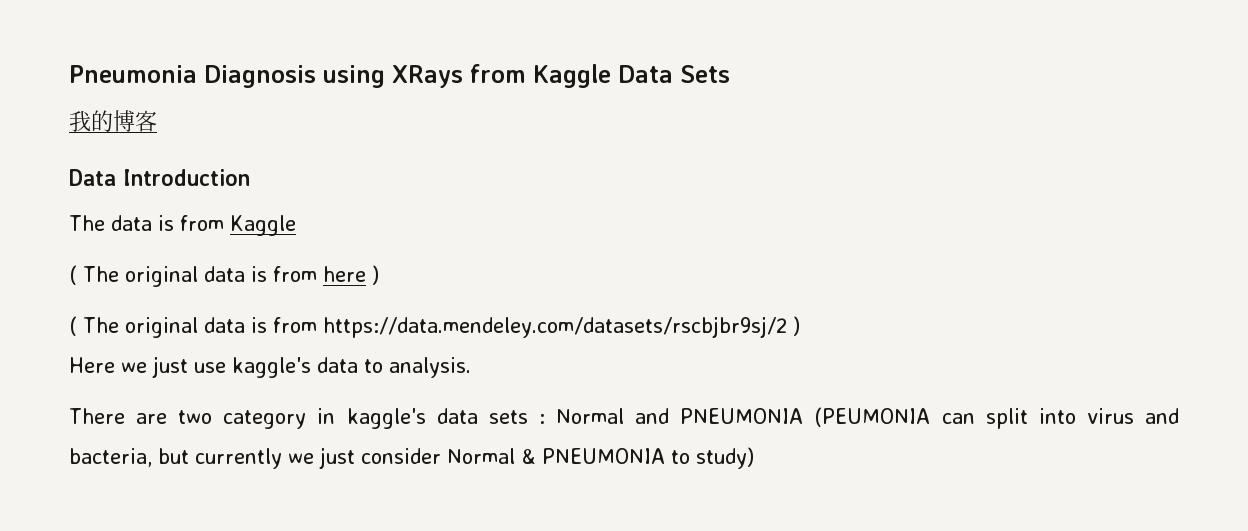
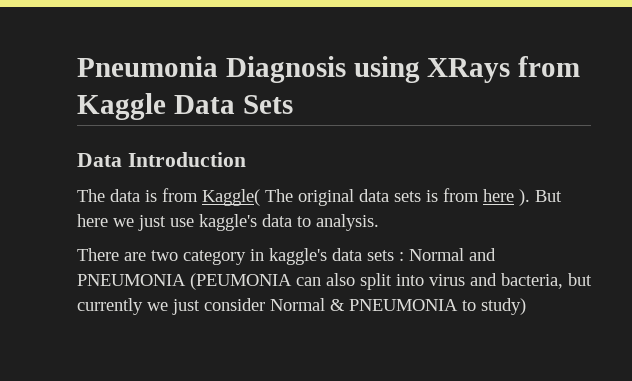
- 我的博客
- The data is from Kaggle
- ( The original data is from here )
- ( The original data is from https://data.mendeley.com/datasets/rscbjbr9sj/2 )
- Here we just use kaggle's data to analysis.
+ The data is from Kaggle( The original data sets is from here ). But here we just use kaggle's data to analysis.
- There are two category in kaggle's data sets : Normal and PNEUMONIA (PEUMONIA can split into virus and bacteria, but currently we just consider Normal & PNEUMONIA to study)
+ There are two category in kaggle's data sets : Normal and PNEUMONIA (PEUMONIA can also split into virus and bacteria, but currently we just consider Normal & PNEUMONIA to study)

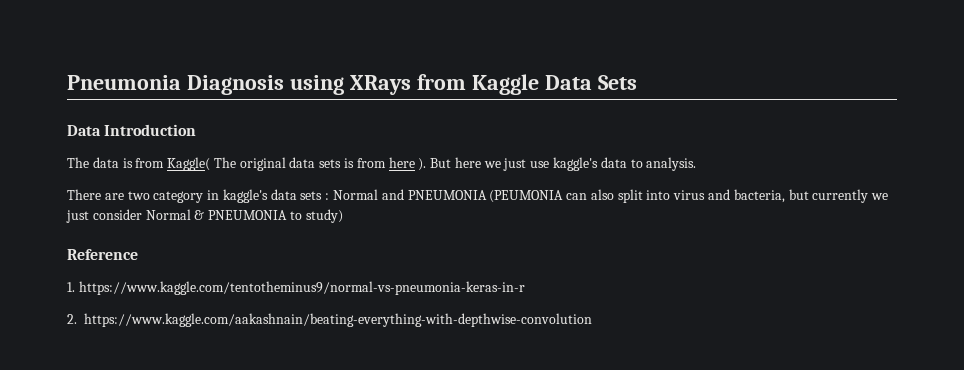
+ Reference
+ 1. https://www.kaggle.com/tentotheminus9/normal-vs-pneumonia-keras-in-r
+ 2. https://www.kaggle.com/aakashnain/beating-everything-with-depthwise-convolution

